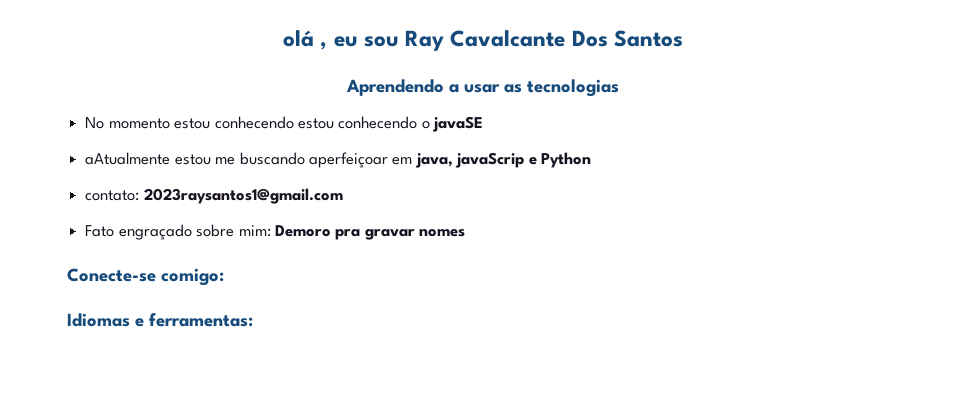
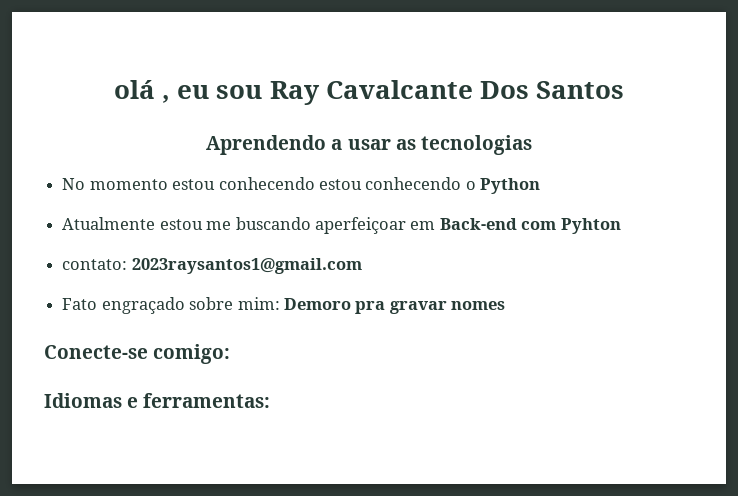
- No momento estou conhecendo estou conhecendo o javaSE
- aAtualmente estou me buscando aperfeiçoar em java, javaScrip e Python
+ No momento estou conhecendo estou conhecendo o Python
+ Atualmente estou me buscando aperfeiçoar em Back-end com Pyhton

